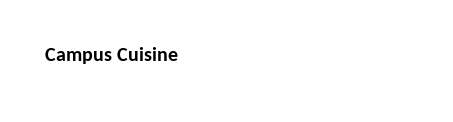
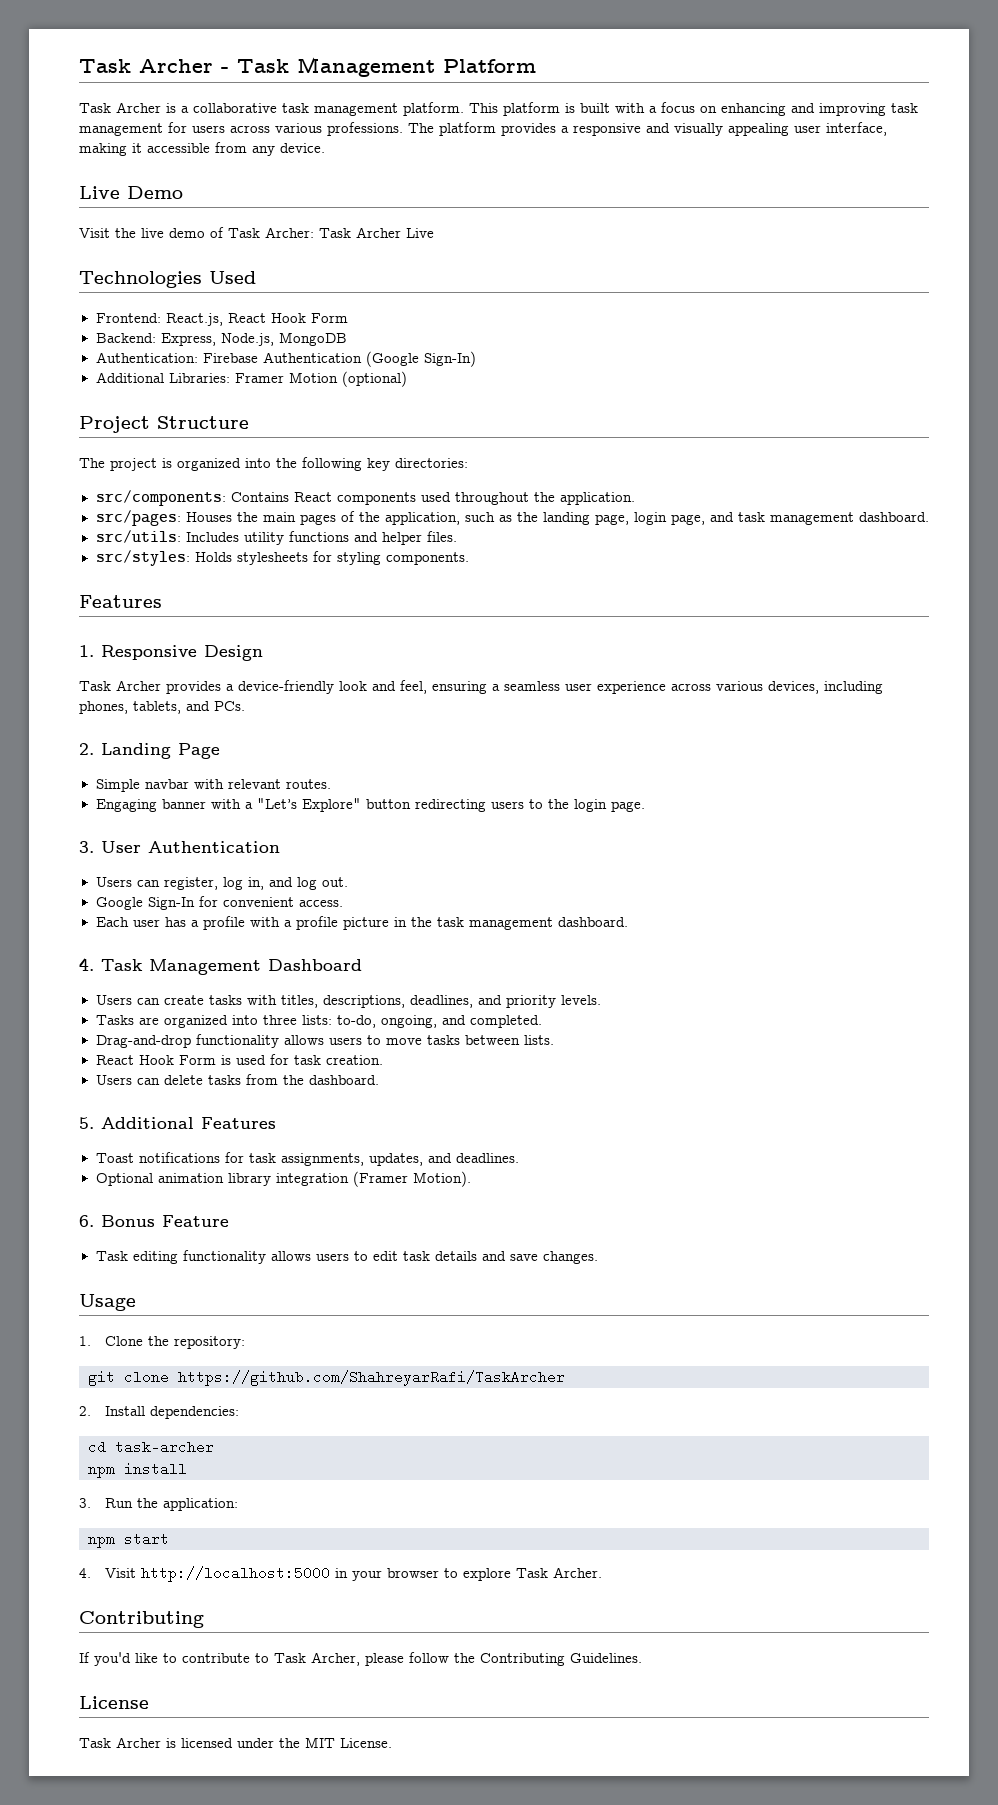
- Campus Cuisine
+ Task Archer - Task Management Platform
+ Task Archer is a collaborative task management platform. This platform is built with a focus on enhancing and improving task management for users across various professions. The platform provides a responsive and visually appealing user interface, making it accessible from any device.
+ Live Demo
+ Visit the live demo of Task Archer: Task Archer Live
+ Technologies Used
+ Frontend: React.js, React Hook Form
+ Backend: Express, Node.js, MongoDB
+ Authentication: Firebase Authentication (Google Sign-In)
+ Additional Libraries: Framer Motion (optional)
+ Project Structure
+ The project is organized into the following key directories:
+ src/components: Contains React components used throughout the application.
+ src/pages: Houses the main pages of the application, such as the landing page, login page, and task management dashboard.
+ src/utils: Includes utility functions and helper files.
+ src/styles: Holds stylesheets for styling components.
+ Features
+ 1. Responsive Design
+ Task Archer provides a device-friendly look and feel, ensuring a seamless user experience across various devices, including phones, tablets, and PCs.
+ 2. Landing Page
+ Simple navbar with relevant routes.
+ Engaging banner with a "Let’s Explore" button redirecting users to the login page.
+ 3. User Authentication
+ Users can register, log in, and log out.
+ Google Sign-In for convenient access.
+ Each user has a profile with a profile picture in the task management dashboard.
+ 4. Task Management Dashboard
+ Users can create tasks with titles, descriptions, deadlines, and priority levels.
+ Tasks are organized into three lists: to-do, ongoing, and completed.
+ Drag-and-drop functionality allows users to move tasks between lists.
+ React Hook Form is used for task creation.
+ Users can delete tasks from the dashboard.
+ 5. Additional Features
+ Toast notifications for task assignments, updates, and deadlines.
+ Optional animation library integration (Framer Motion).
+ 6. Bonus Feature
+ Task editing functionality allows users to edit task details and save changes.
+ Usage
+ 1. Clone the repository:
+ git clone https://github.com/ShahreyarRafi/TaskArcher
+ 2. Install dependencies:
+ cd task-archer
+ npm install
+ 3. Run the application:
+ npm start
+ 4. Visit http://localhost:5000 in your browser to explore Task Archer.
+ Contributing
+ If you'd like to contribute to Task Archer, please follow the Contributing Guidelines.
+ License
+ Task Archer is licensed under the MIT License.

